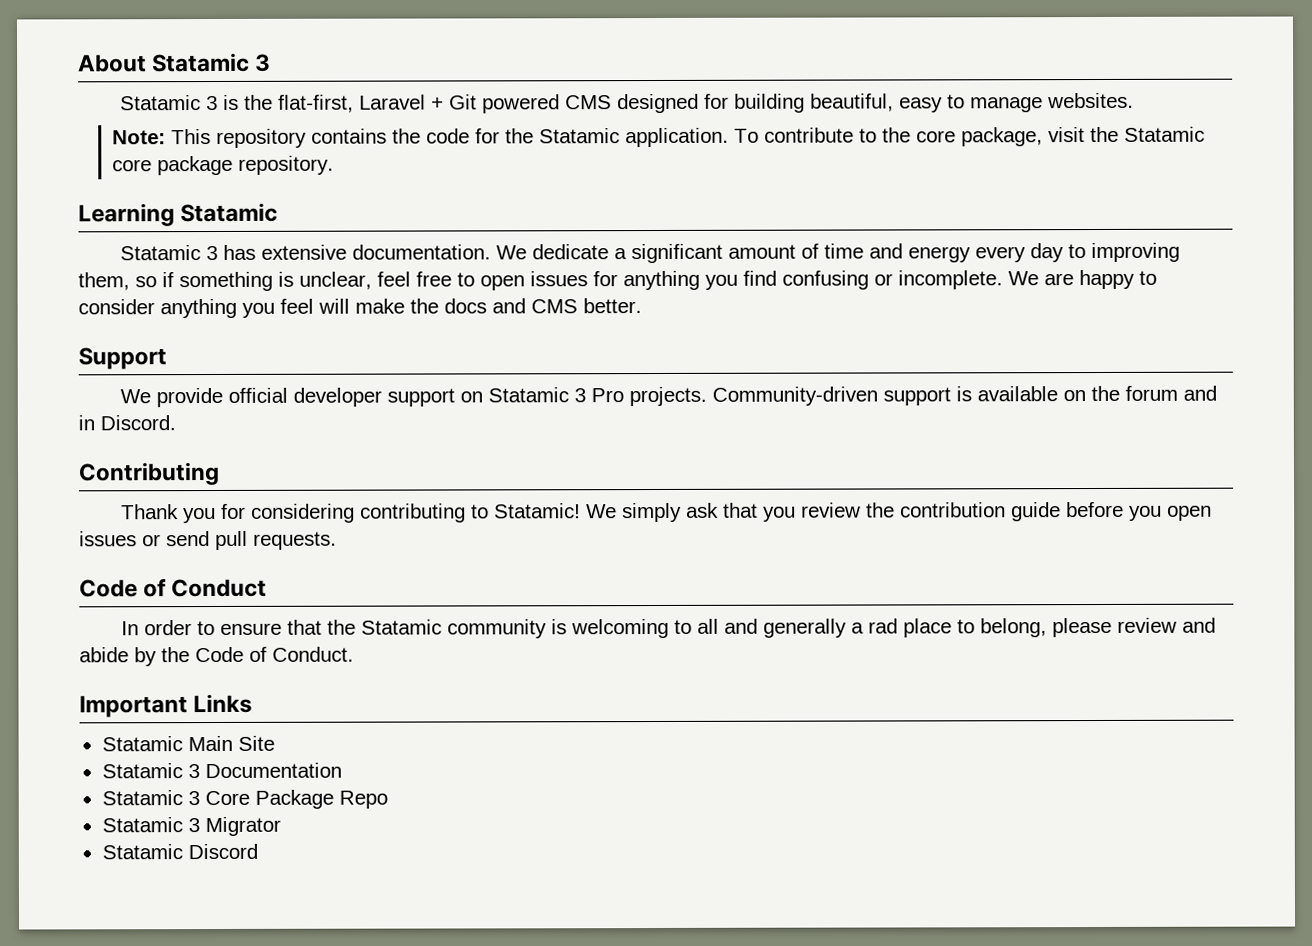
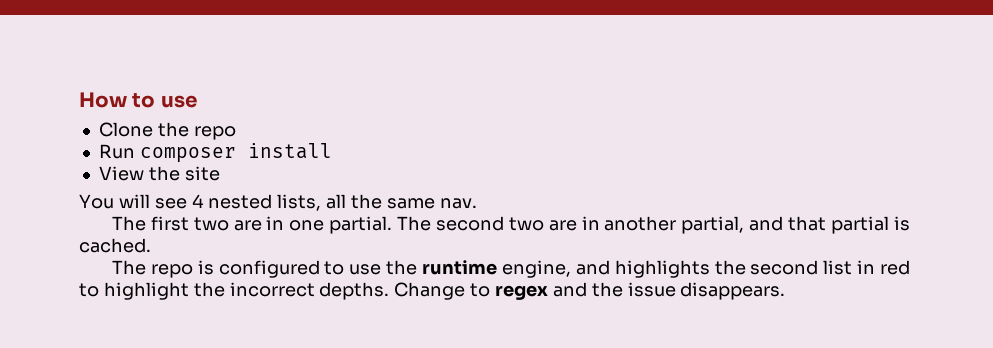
- About Statamic 3
- Statamic 3 is the flat-first, Laravel + Git powered CMS designed for building beautiful, easy to manage websites.
- Note: This repository contains the code for the Statamic application. To contribute to the core package, visit the Statamic core package repository.
- Learning Statamic
- Statamic 3 has extensive documentation. We dedicate a significant amount of time and energy every day to improving them, so if something is unclear, feel free to open issues for anything you find confusing or incomplete. We are happy to consider anything you feel will make the docs and CMS better.
- Support
- We provide official developer support on Statamic 3 Pro projects. Community-driven support is available on the forum and in Discord.
- Contributing
- Thank you for considering contributing to Statamic! We simply ask that you review the contribution guide before you open issues or send pull requests.
- Code of Conduct
- In order to ensure that the Statamic community is welcoming to all and generally a rad place to belong, please review and abide by the Code of Conduct.
- Important Links
- Statamic Main Site
- Statamic 3 Documentation
- Statamic 3 Core Package Repo
- Statamic 3 Migrator
- Statamic Discord
+ How to use
+ Clone the repo
+ Run composer install
+ View the site
+ You will see 4 nested lists, all the same nav.
+ The first two are in one partial. The second two are in another partial, and that partial is cached.
+ The repo is configured to use the runtime engine, and highlights the second list in red to highlight the incorrect depths. Change to regex and the issue disappears.

